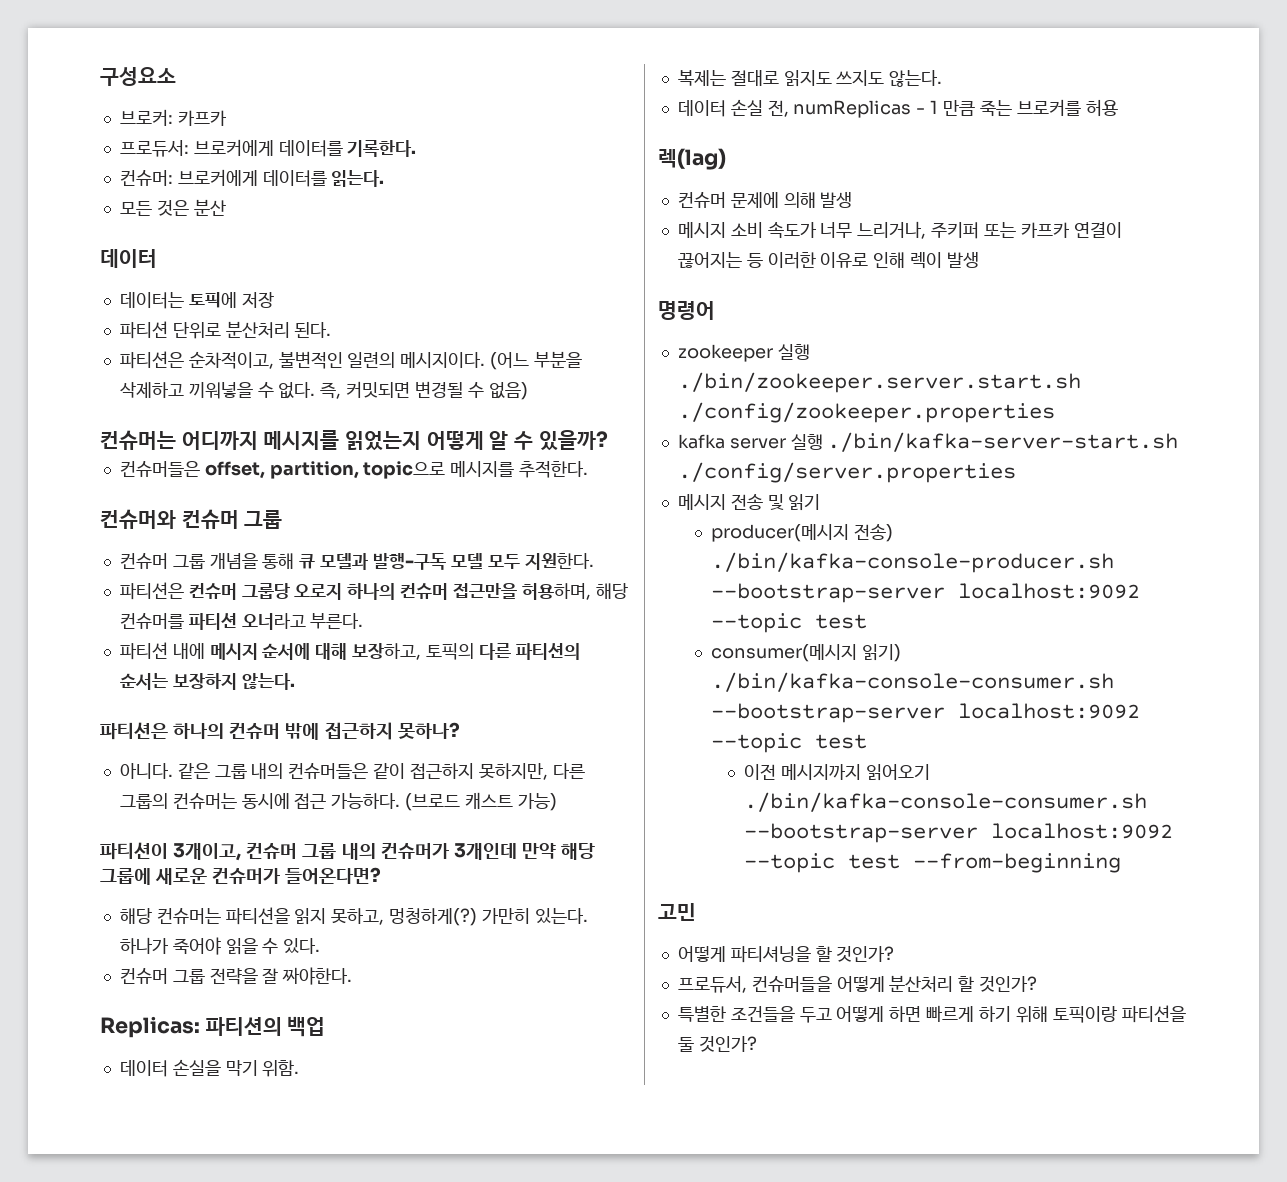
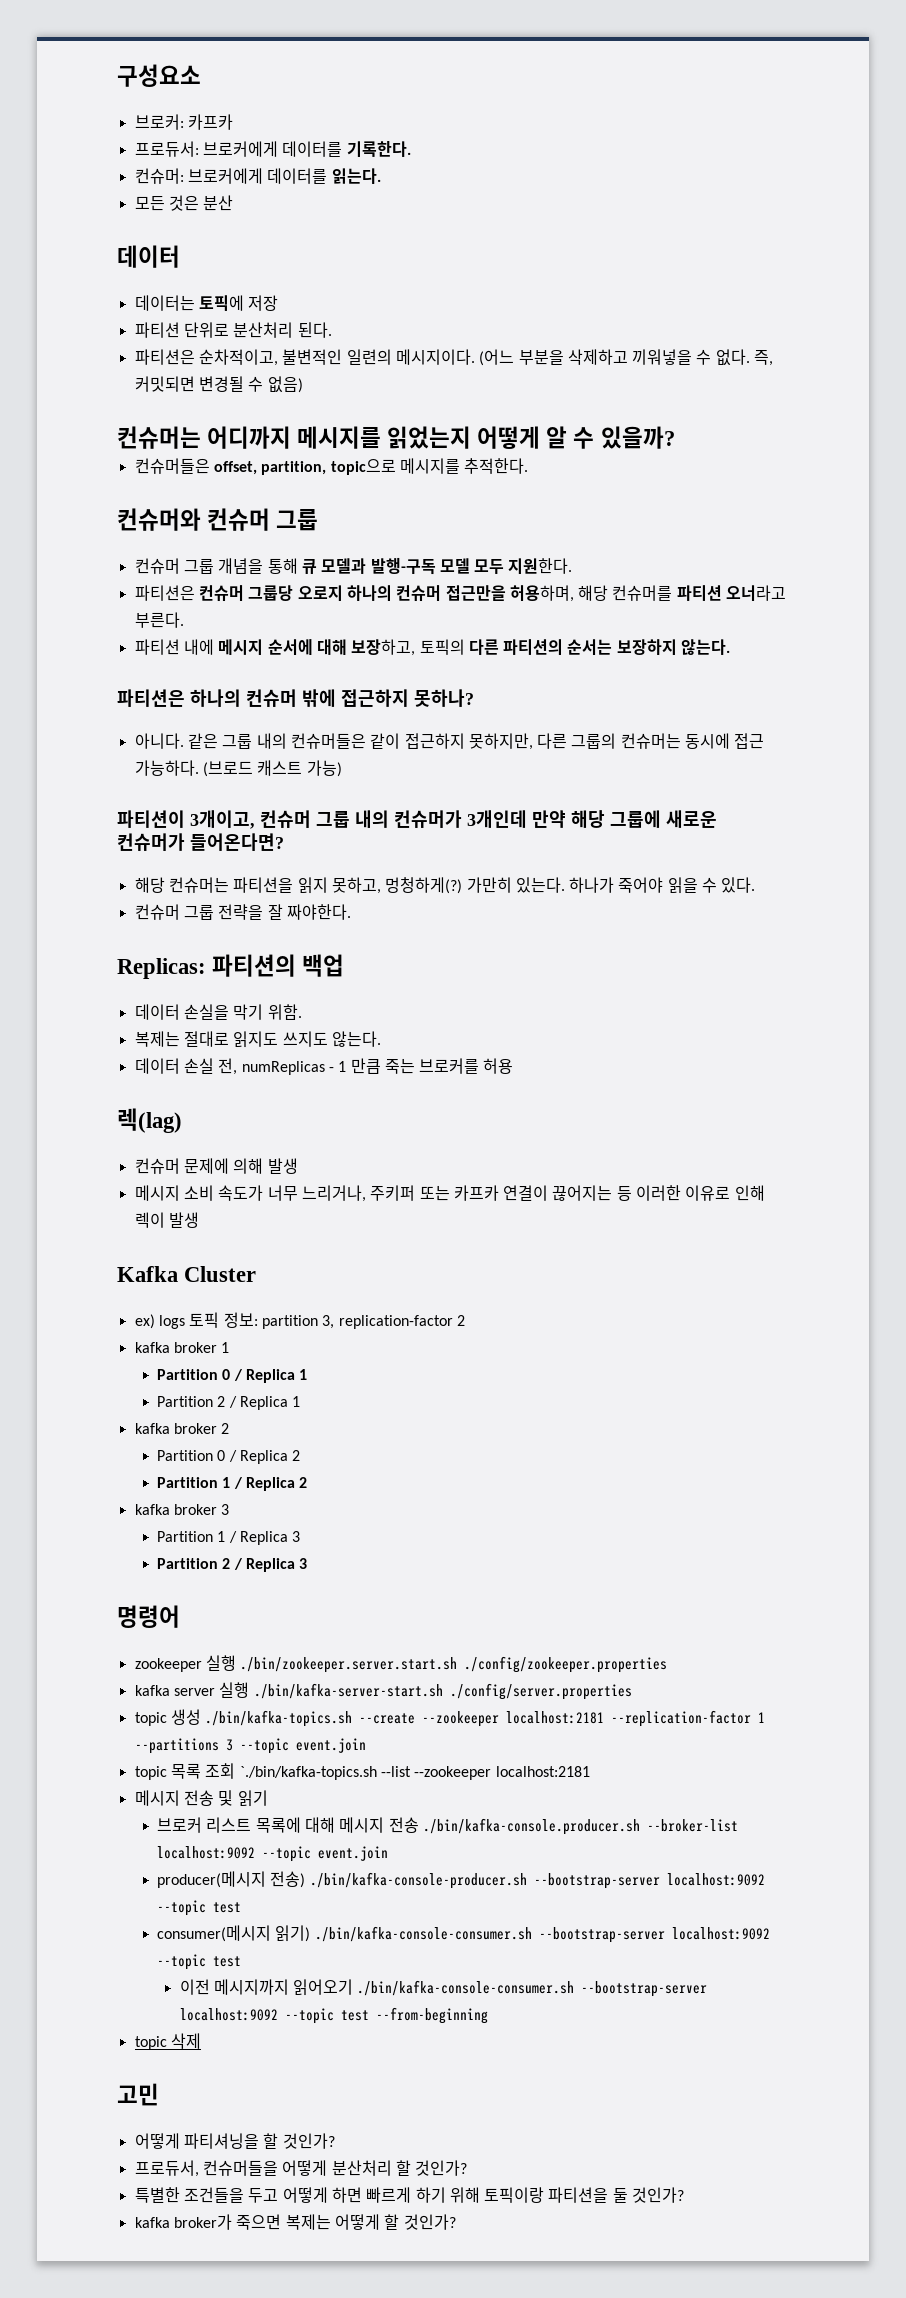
+ Kafka Cluster
+ ex) logs 토픽 정보: partition 3, replication-factor 2
+ kafka broker 1
+ Partition 0 / Replica 1
+ Partition 2 / Replica 1
+ kafka broker 2
+ Partition 0 / Replica 2
+ Partition 1 / Replica 2
+ kafka broker 3
+ Partition 1 / Replica 3
+ Partition 2 / Replica 3
+ topic 생성 ./bin/kafka-topics.sh --create --zookeeper localhost:2181 --replication-factor 1 --partitions 3 --topic event.join
+ topic 목록 조회 `./bin/kafka-topics.sh --list --zookeeper localhost:2181
  메시지 전송 및 읽기
+ 브로커 리스트 목록에 대해 메시지 전송 ./bin/kafka-console.producer.sh --broker-list localhost:9092 --topic event.join
+ topic 삭제
+ kafka broker가 죽으면 복제는 어떻게 할 것인가?

